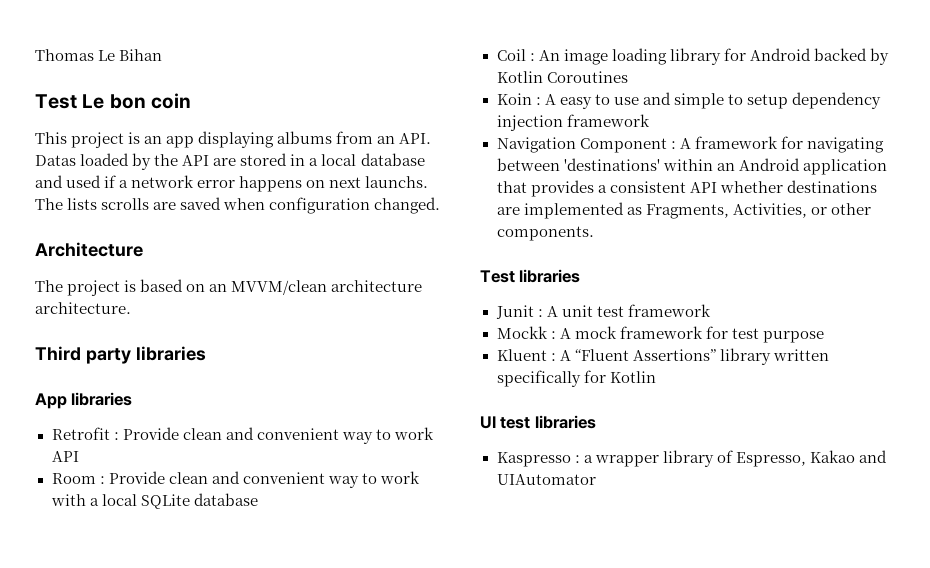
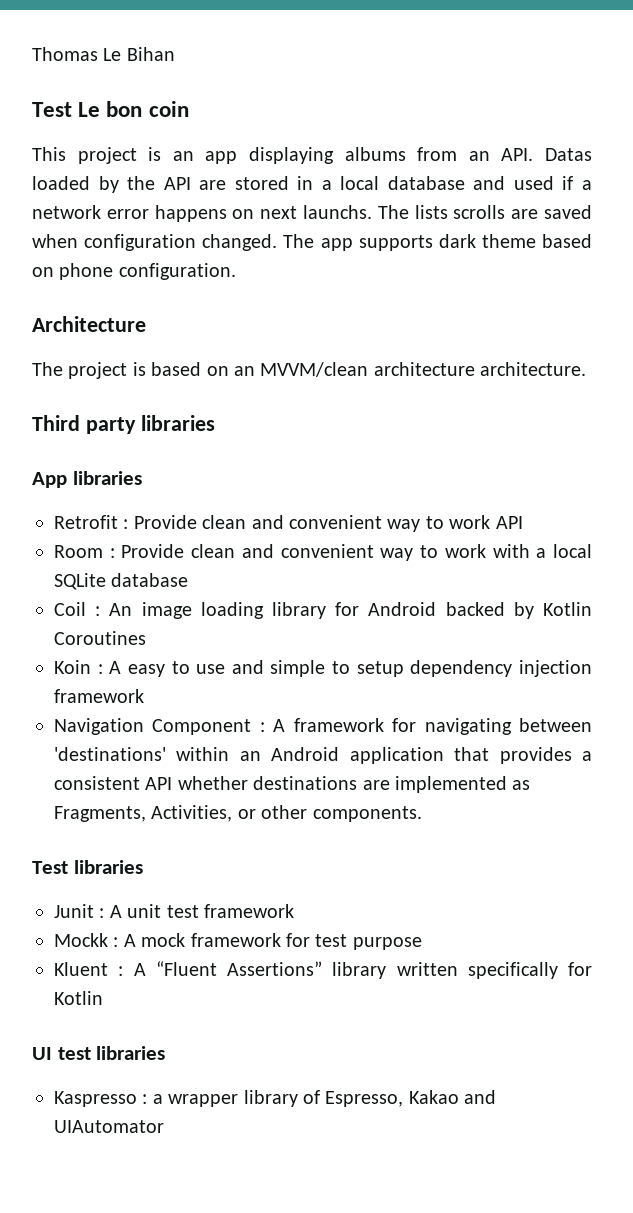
+ The app supports dark theme based on phone configuration.

